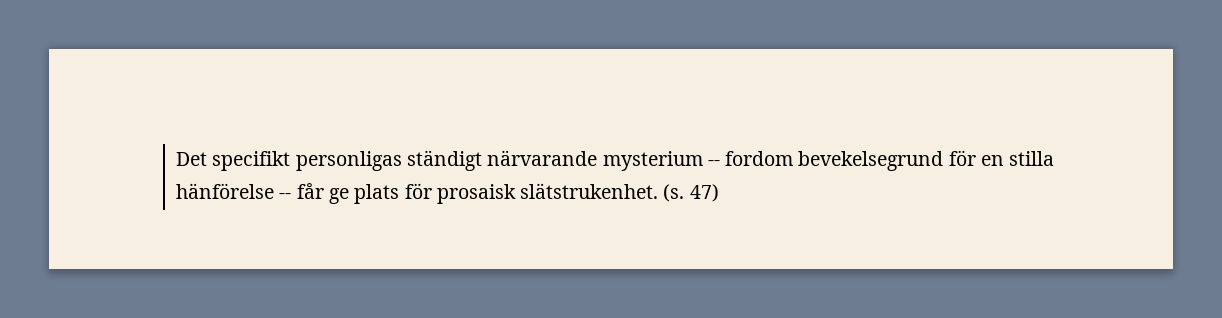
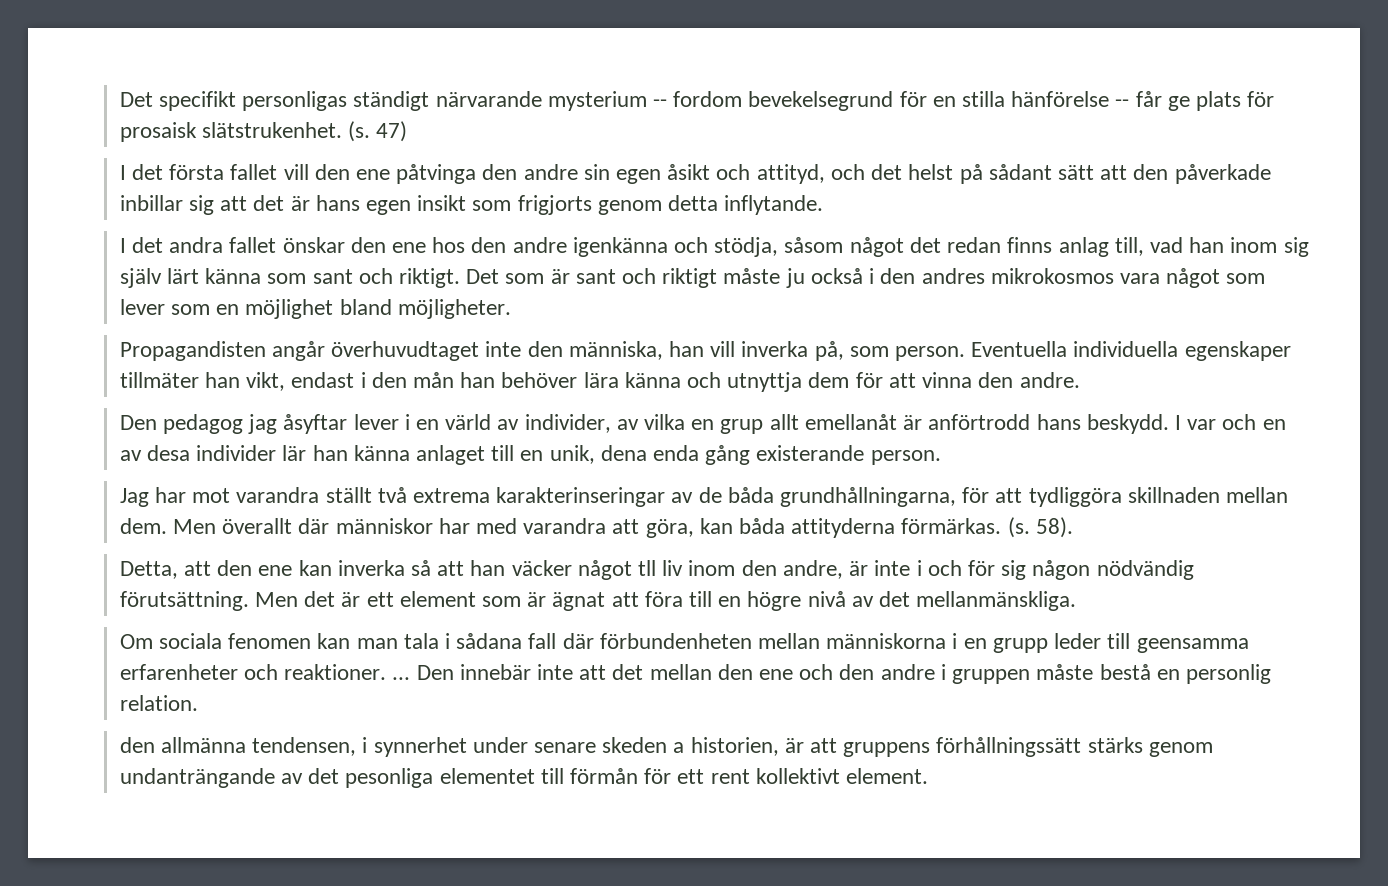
+ I det första fallet vill den ene påtvinga den andre sin egen åsikt och attityd, och det helst på sådant sätt att den påverkade inbillar sig att det är hans egen insikt som frigjorts genom detta inflytande.
+ I det andra fallet önskar den ene hos den andre igenkänna och stödja, såsom något det redan finns anlag till, vad han inom sig själv lärt känna som sant och riktigt. Det som är sant och riktigt måste ju också i den andres mikrokosmos vara något som lever som en möjlighet bland möjligheter.
+ Propagandisten angår överhuvudtaget inte den människa, han vill inverka på, som person. Eventuella individuella egenskaper tillmäter han vikt, endast i den mån han behöver lära känna och utnyttja dem för att vinna den andre.
+ Den pedagog jag åsyftar lever i en värld av individer, av vilka en grup allt emellanåt är anförtrodd hans beskydd. I var och en av desa individer lär han känna anlaget till en unik, dena enda gång existerande person.
+ Jag har mot varandra ställt två extrema karakterinseringar av de båda grundhållningarna, för att tydliggöra skillnaden mellan dem. Men överallt där människor har med varandra att göra, kan båda attityderna förmärkas. (s. 58).
+ Detta, att den ene kan inverka så att han väcker något tll liv inom den andre, är inte i och för sig någon nödvändig förutsättning. Men det är ett element som är ägnat att föra till en högre nivå av det mellanmänskliga.
+ Om sociala fenomen kan man tala i sådana fall där förbundenheten mellan människorna i en grupp leder till geensamma erfarenheter och reaktioner. ... Den innebär inte att det mellan den ene och den andre i gruppen måste bestå en personlig relation.
+ den allmänna tendensen, i synnerhet under senare skeden a historien, är att gruppens förhållningssätt stärks genom undanträngande av det pesonliga elementet till förmån för ett rent kollektivt element.

